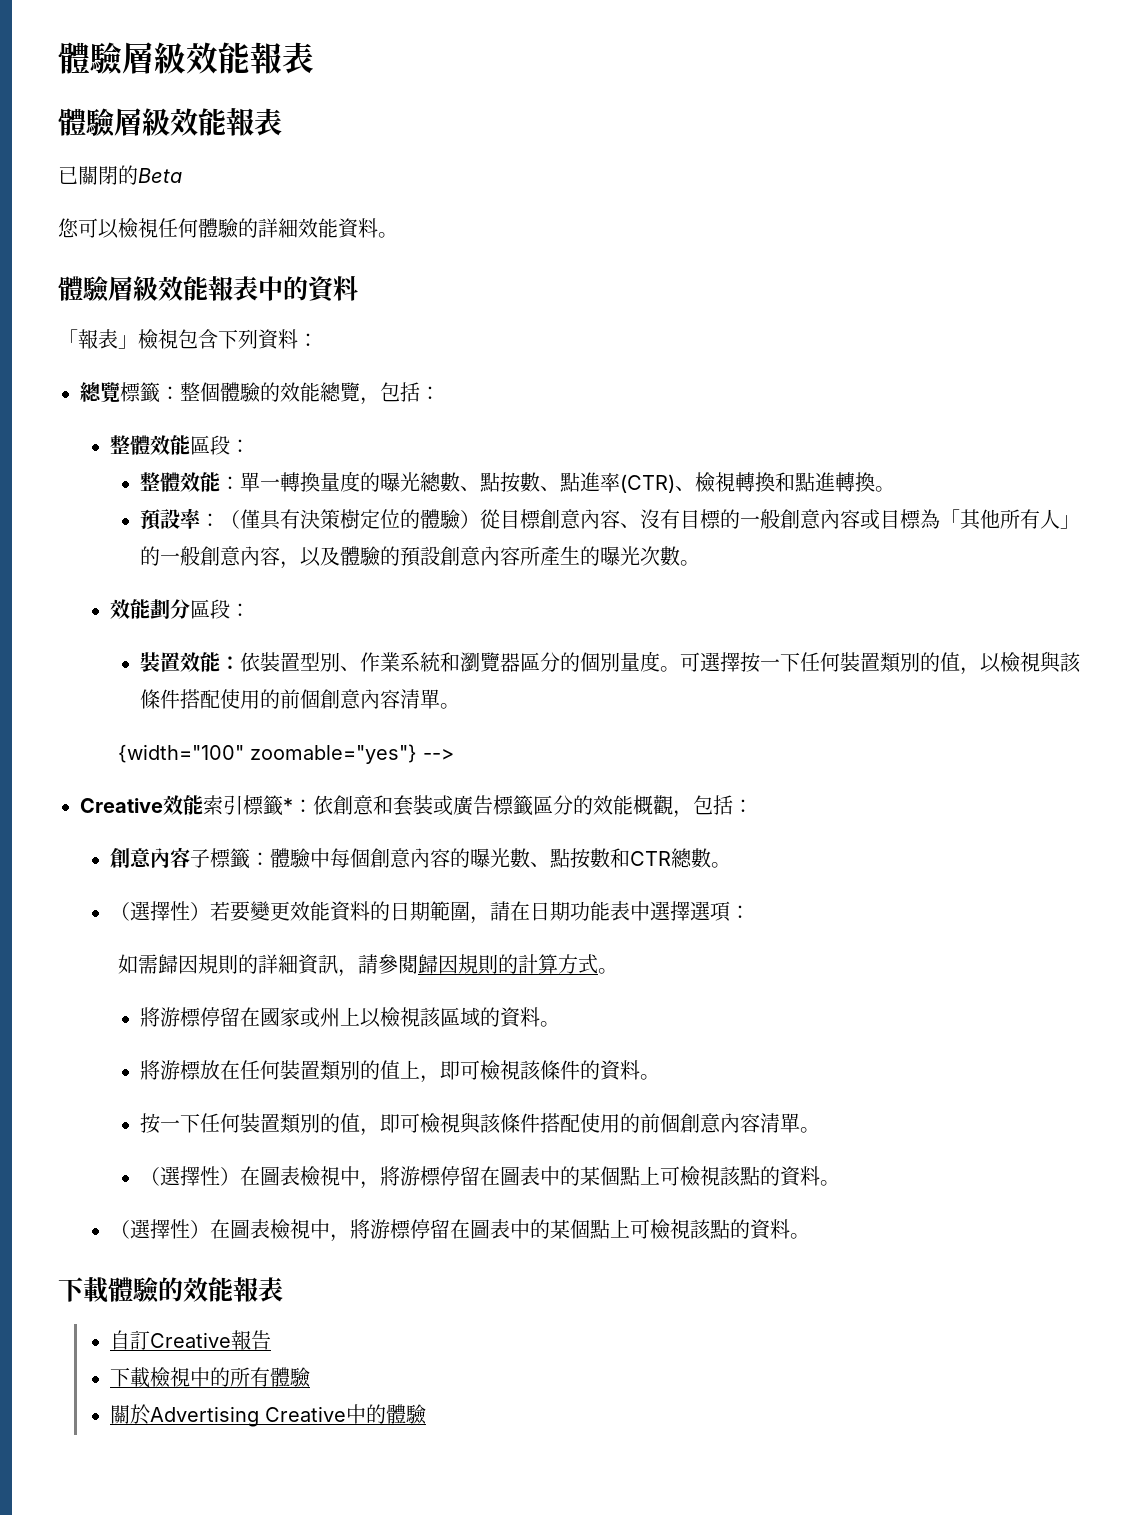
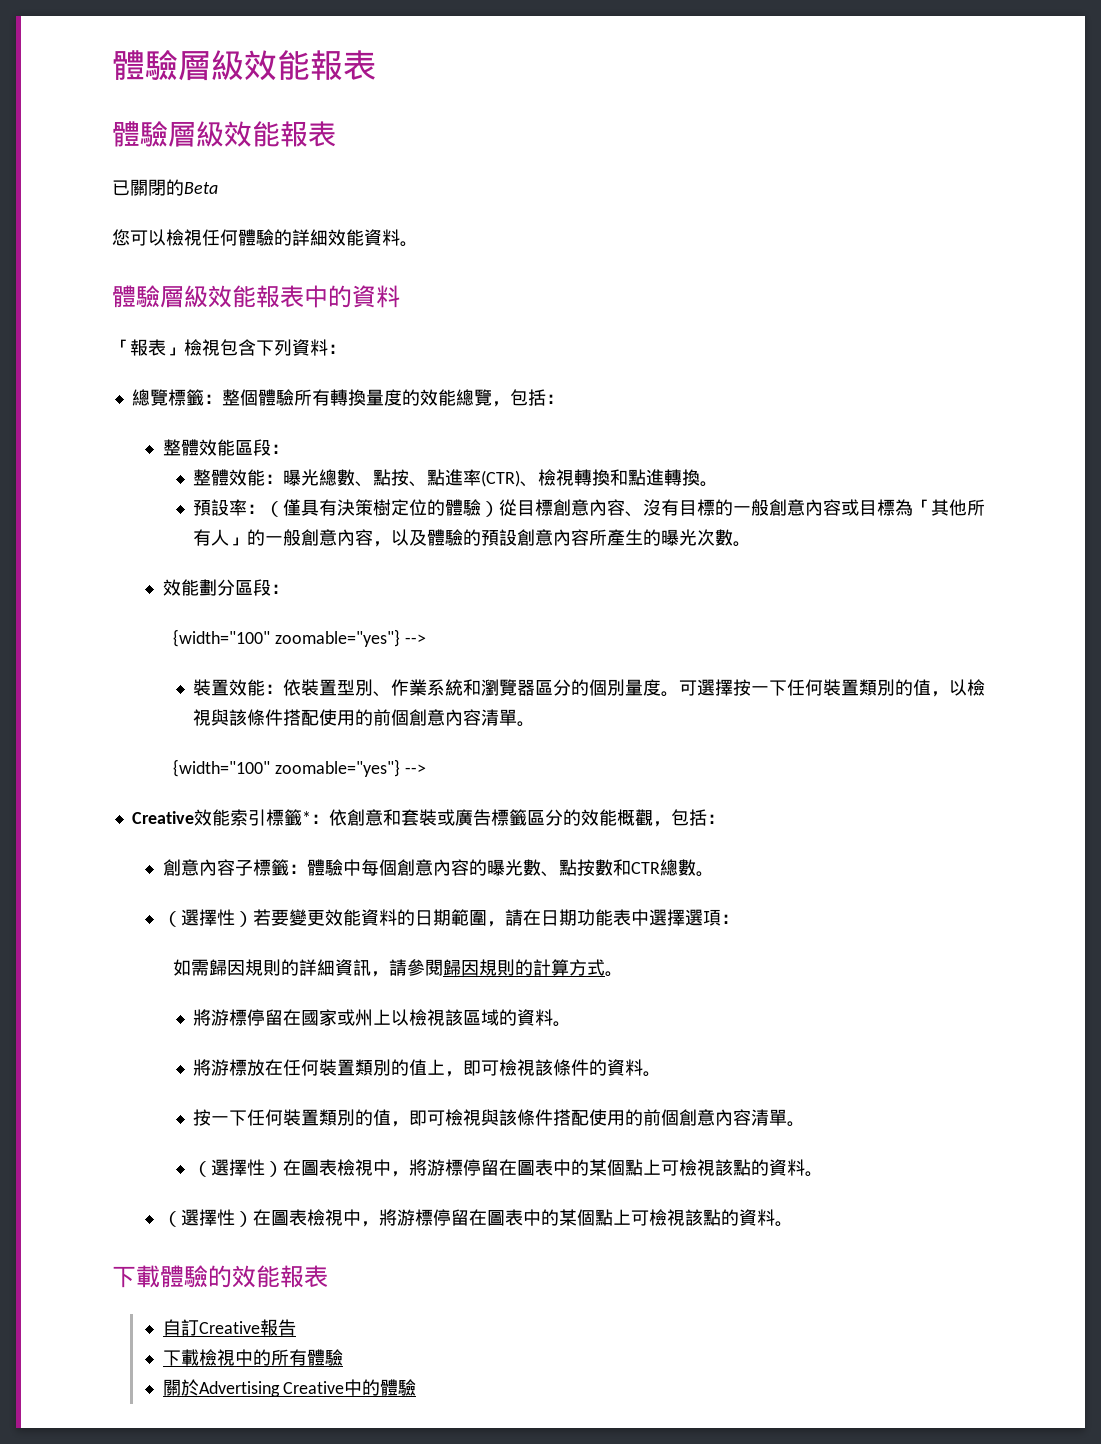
- 總覽標籤：整個體驗的效能總覽，包括：
+ 總覽標籤：整個體驗所有轉換量度的效能總覽，包括：
- 整體效能：單一轉換量度的曝光總數、點按數、點進率(CTR)、檢視轉換和點進轉換。
+ 整體效能：曝光總數、點按、點進率(CTR)、檢視轉換和點進轉換。
  效能劃分區段：
+ {width="100" zoomable="yes"} -->

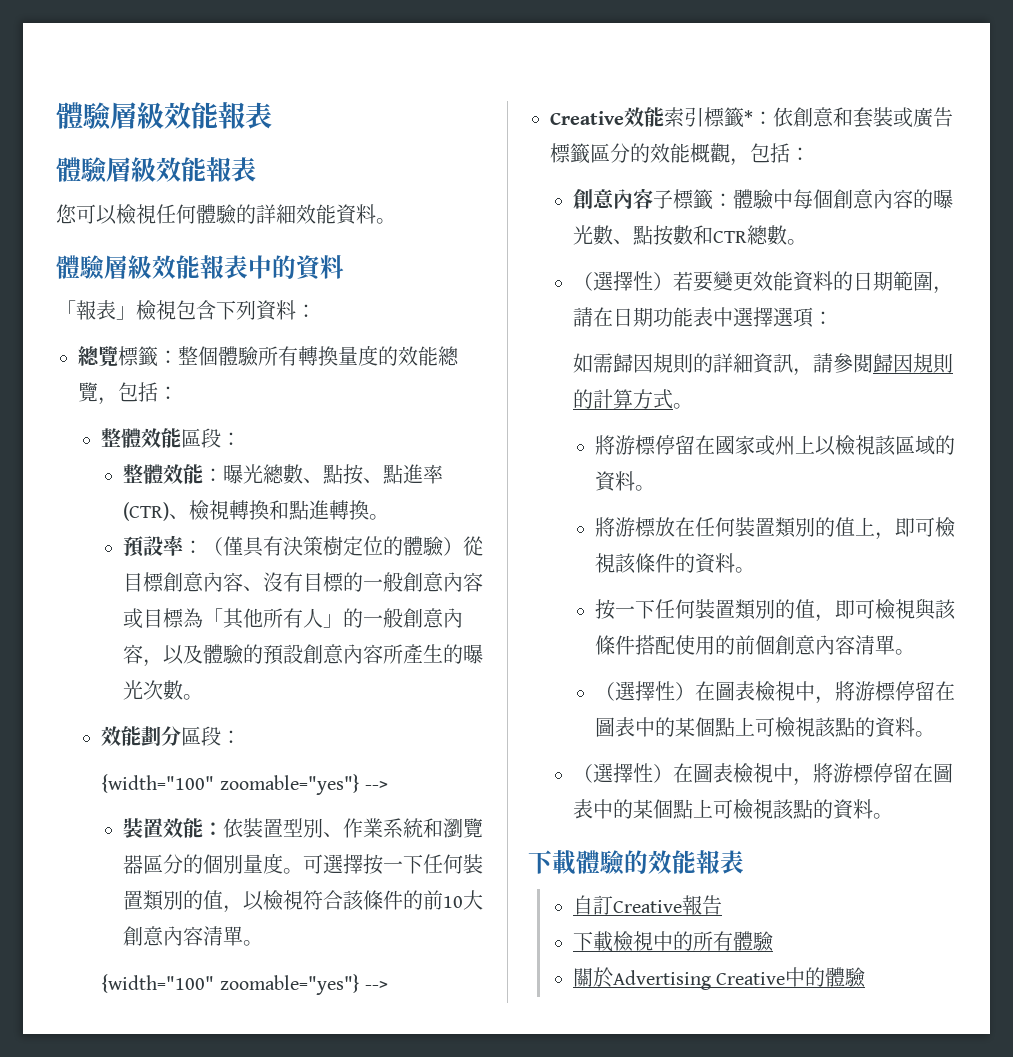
- 已關閉的Beta
- 可選擇按一下任何裝置類別的值，以檢視與該條件搭配使用的前個創意內容清單。
+ 可選擇按一下任何裝置類別的值，以檢視符合該條件的前10大創意內容清單。

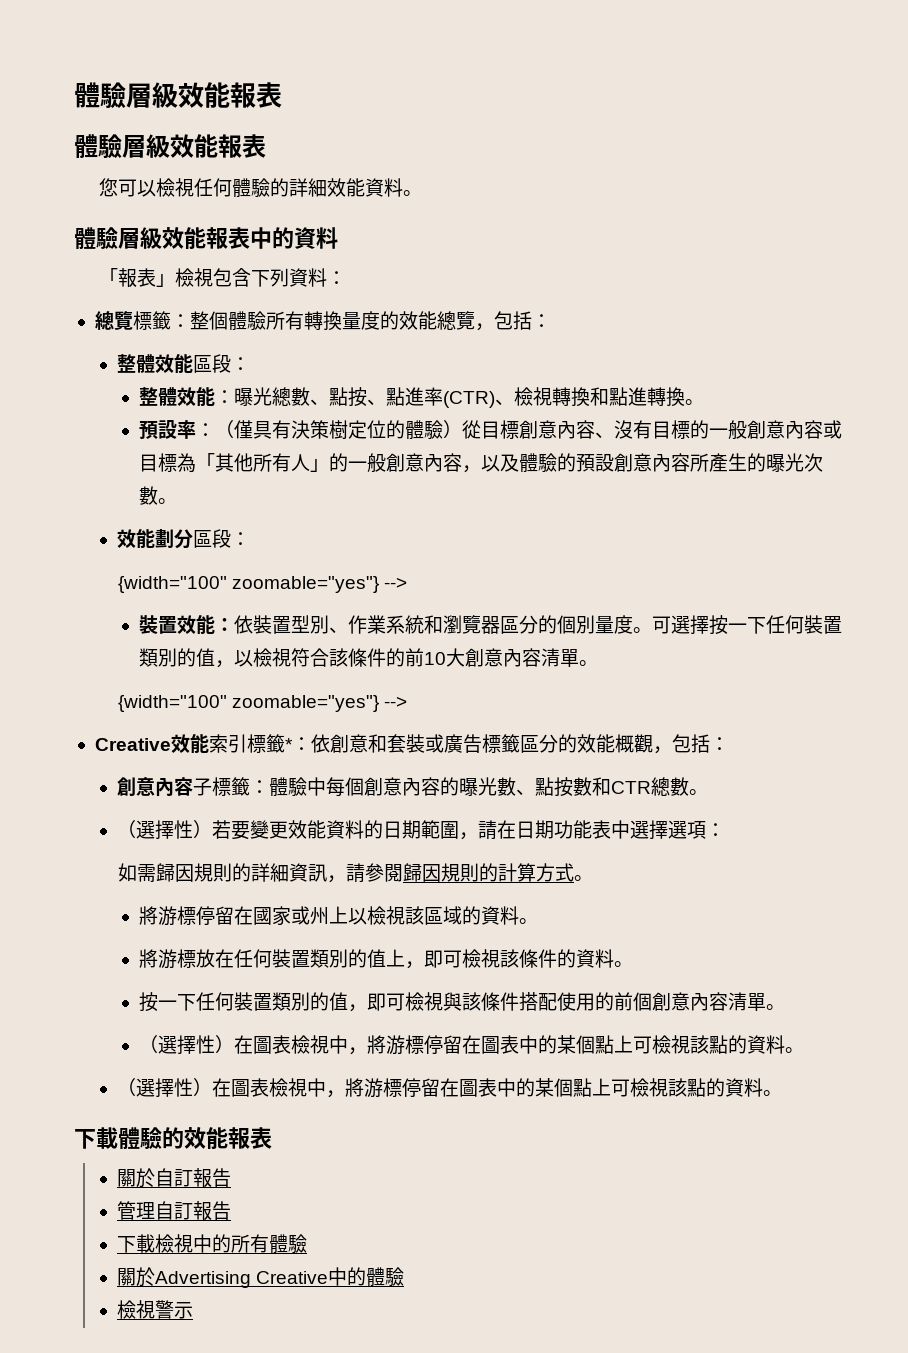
- 自訂Creative報告
+ 關於自訂報告
+ 管理自訂報告
+ 檢視警示

